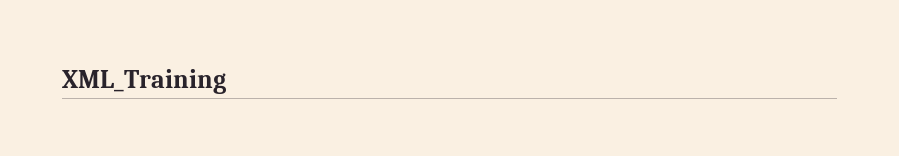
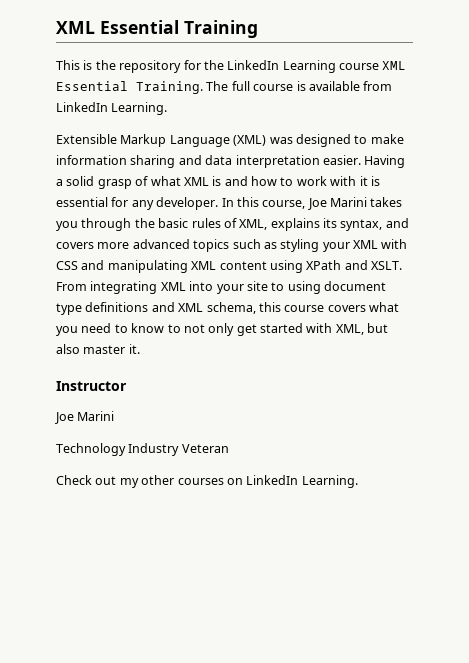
- XML_Training
+ XML Essential Training
+ This is the repository for the LinkedIn Learning course XML Essential Training. The full course is available from LinkedIn Learning.
+ Extensible Markup Language (XML) was designed to make information sharing and data interpretation easier. Having a solid grasp of what XML is and how to work with it is essential for any developer. In this course, Joe Marini takes you through the basic rules of XML, explains its syntax, and covers more advanced topics such as styling your XML with CSS and manipulating XML content using XPath and XSLT. From integrating XML into your site to using document type definitions and XML schema, this course covers what you need to know to not only get started with XML, but also master it.
+ Instructor
+ Joe Marini
+ Technology Industry Veteran
+ Check out my other courses on LinkedIn Learning.

